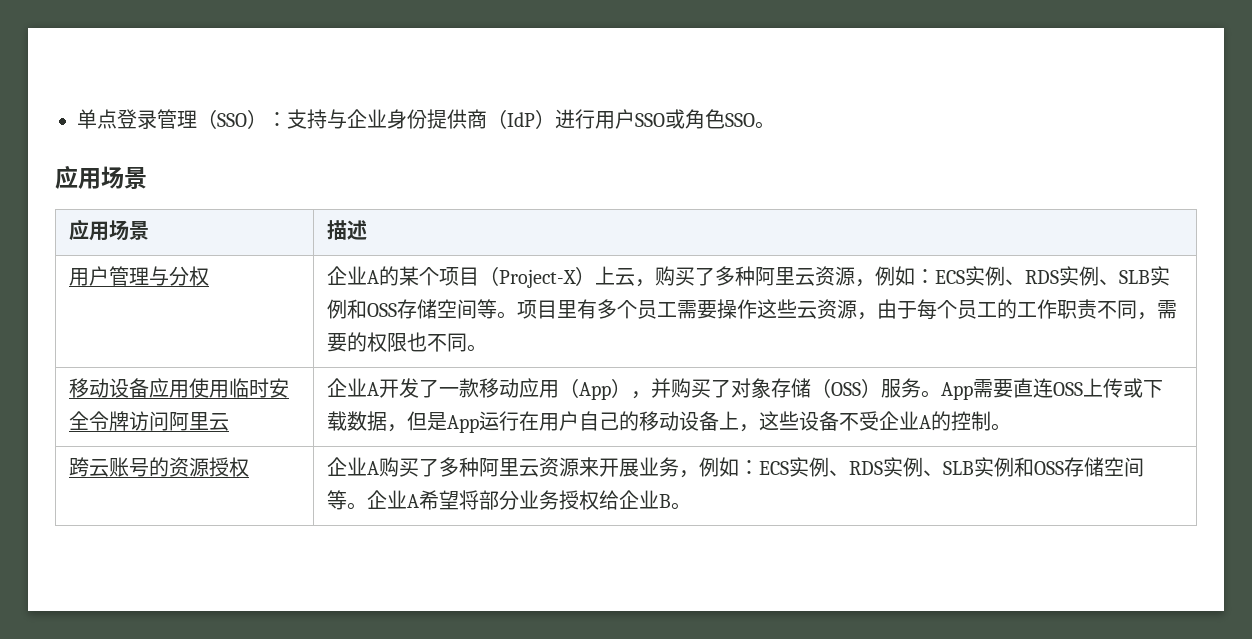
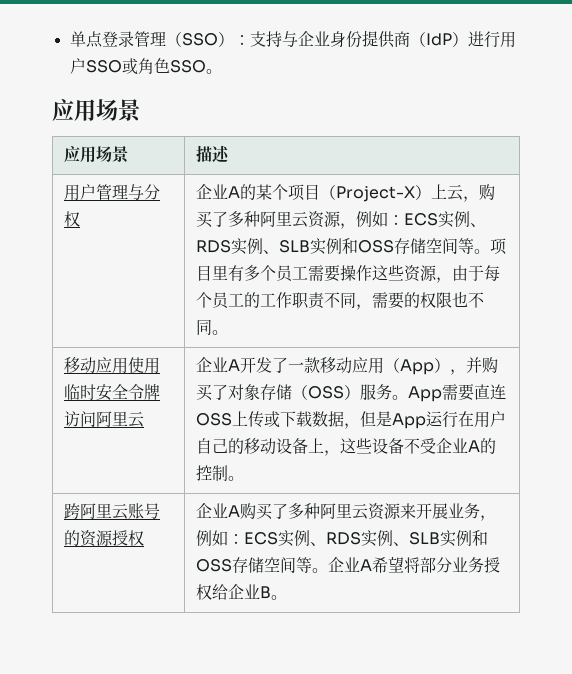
- 项目里有多个员工需要操作这些云资源，由于每个员工的工作职责不同，需要的权限也不同。
+ 项目里有多个员工需要操作这些资源，由于每个员工的工作职责不同，需要的权限也不同。
- 移动设备应用使用临时安全令牌访问阿里云
+ 移动应用使用临时安全令牌访问阿里云
- 跨云账号的资源授权 | 企业A购买了多种阿里云资源来开展业务，例如：ECS实例、RDS实例、SLB实例和OSS存储空间等。企业A希望将部分业务授权给企业B。
+ 跨阿里云账号的资源授权 | 企业A购买了多种阿里云资源来开展业务，例如：ECS实例、RDS实例、SLB实例和OSS存储空间等。企业A希望将部分业务授权给企业B。

